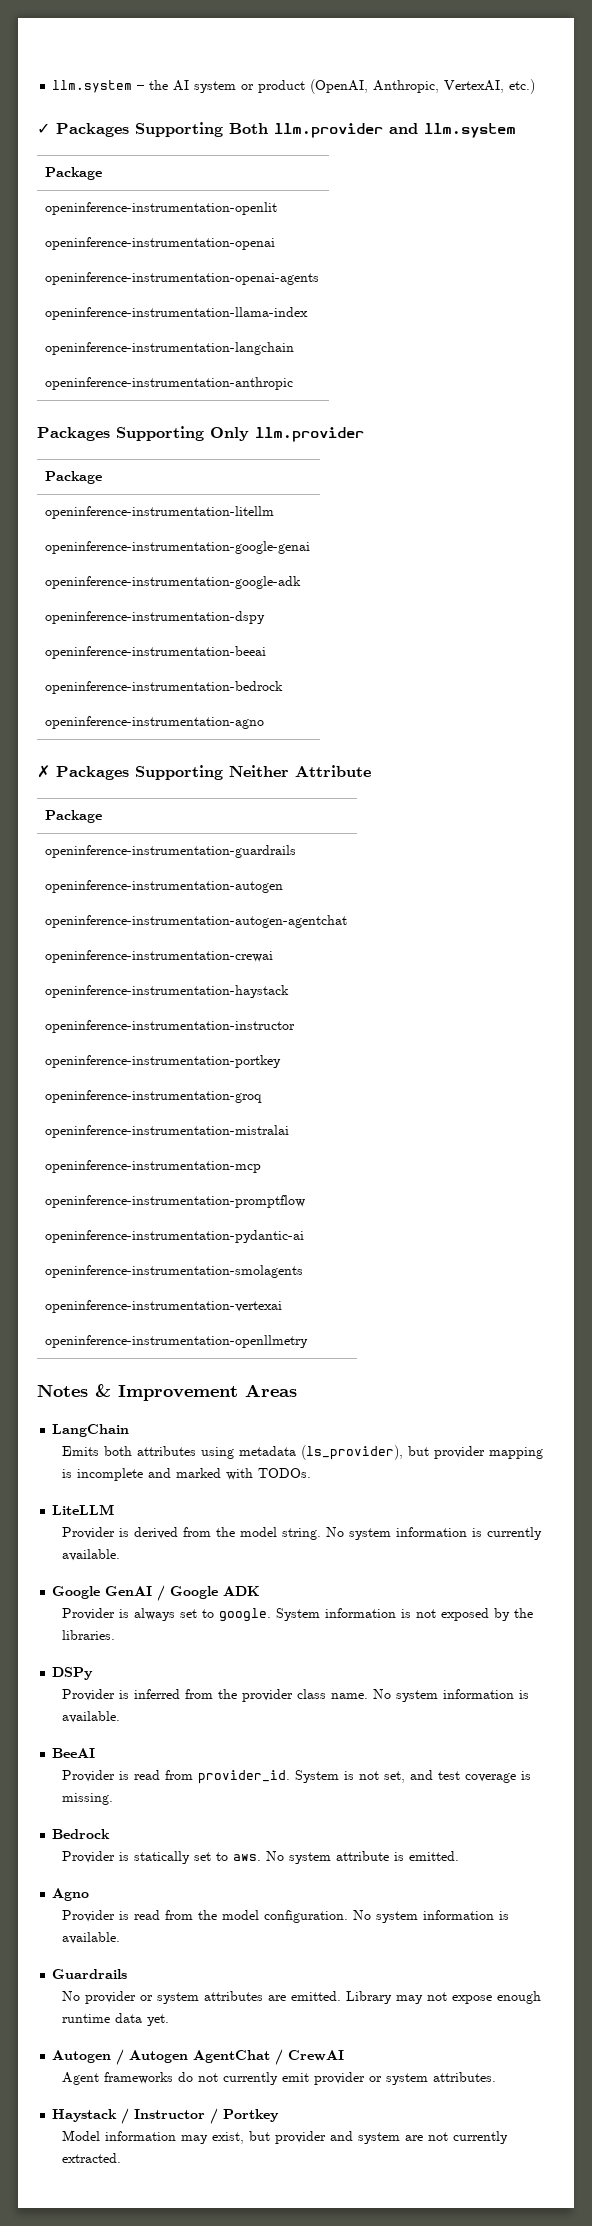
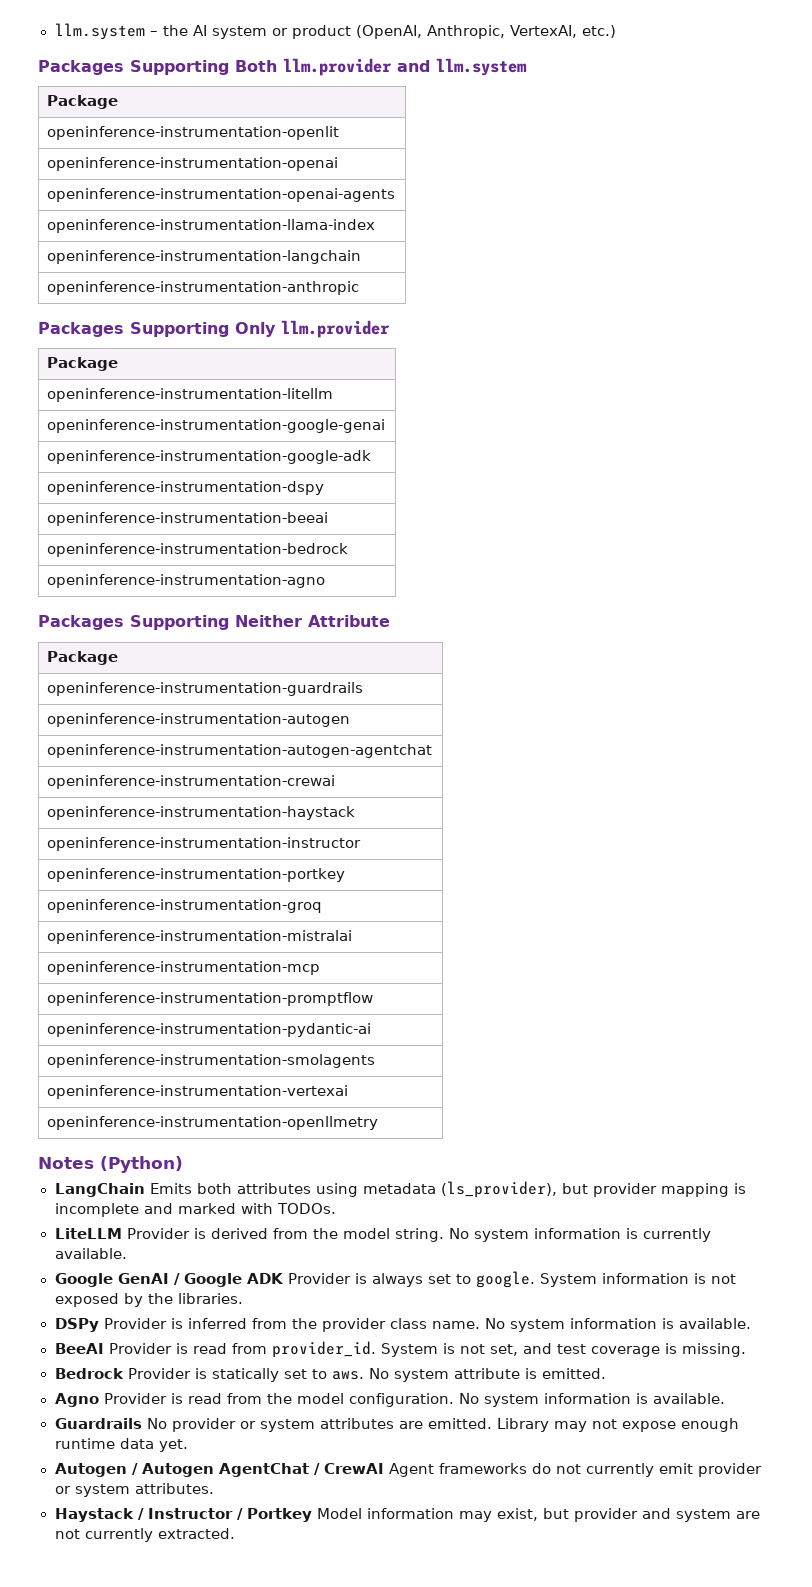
- ✓ Packages Supporting Both llm.provider and llm.system
+ Packages Supporting Both llm.provider and llm.system
- ✗ Packages Supporting Neither Attribute
+ Packages Supporting Neither Attribute
- Notes & Improvement Areas
+ Notes (Python)
- LangChain
- Emits both attributes using metadata (ls_provider), but provider mapping is incomplete and marked with TODOs.
+ LangChain Emits both attributes using metadata (ls_provider), but provider mapping is incomplete and marked with TODOs.
- LiteLLM
- Provider is derived from the model string.
+ LiteLLM Provider is derived from the model string.
- Google GenAI / Google ADK
- Provider is always set to google.
+ Google GenAI / Google ADK Provider is always set to google.
- DSPy
- Provider is inferred from the provider class name.
+ DSPy Provider is inferred from the provider class name.
- BeeAI
- Provider is read from provider_id.
+ BeeAI Provider is read from provider_id.
- Bedrock
- Provider is statically set to aws.
+ Bedrock Provider is statically set to aws.
- Agno
- Provider is read from the model configuration.
+ Agno Provider is read from the model configuration.
- Guardrails
- No provider or system attributes are emitted.
+ Guardrails No provider or system attributes are emitted.
- Autogen / Autogen AgentChat / CrewAI
- Agent frameworks do not currently emit provider or system attributes.
+ Autogen / Autogen AgentChat / CrewAI Agent frameworks do not currently emit provider or system attributes.
- Haystack / Instructor / Portkey
- Model information may exist, but provider and system are not currently extracted.
+ Haystack / Instructor / Portkey Model information may exist, but provider and system are not currently extracted.

